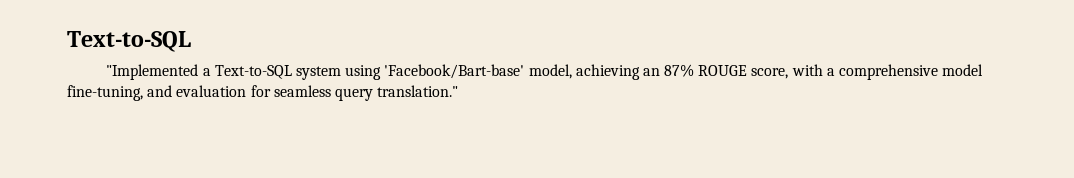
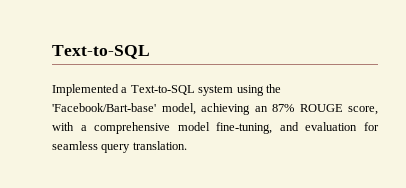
- "Implemented a Text-to-SQL system using 'Facebook/Bart-base' model, achieving an 87% ROUGE score, with a comprehensive model fine-tuning, and evaluation for seamless query translation."
+ Implemented a Text-to-SQL system using the 'Facebook/Bart-base' model, achieving an 87% ROUGE score, with a comprehensive model fine-tuning, and evaluation for seamless query translation.

